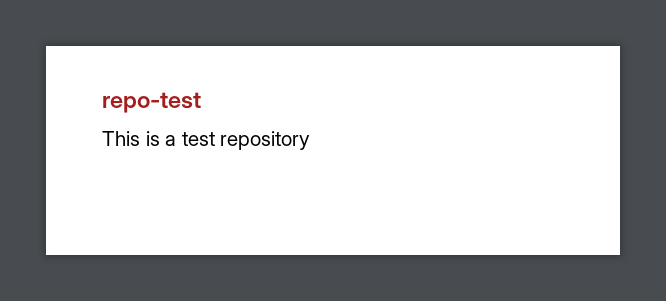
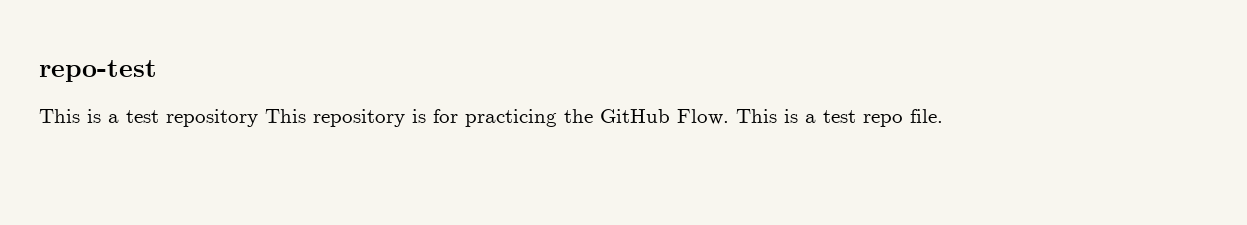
- This is a test repository
+ This is a test repository This repository is for practicing the GitHub Flow. This is a test repo file.

